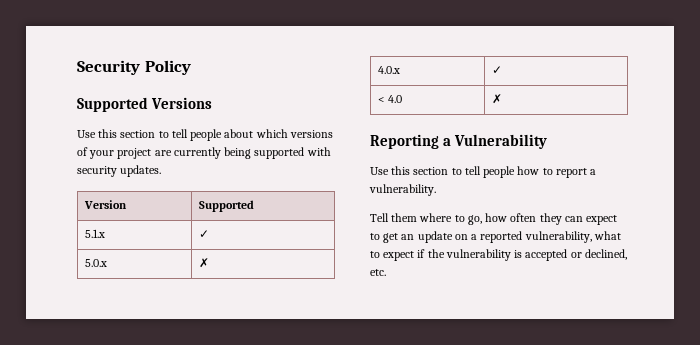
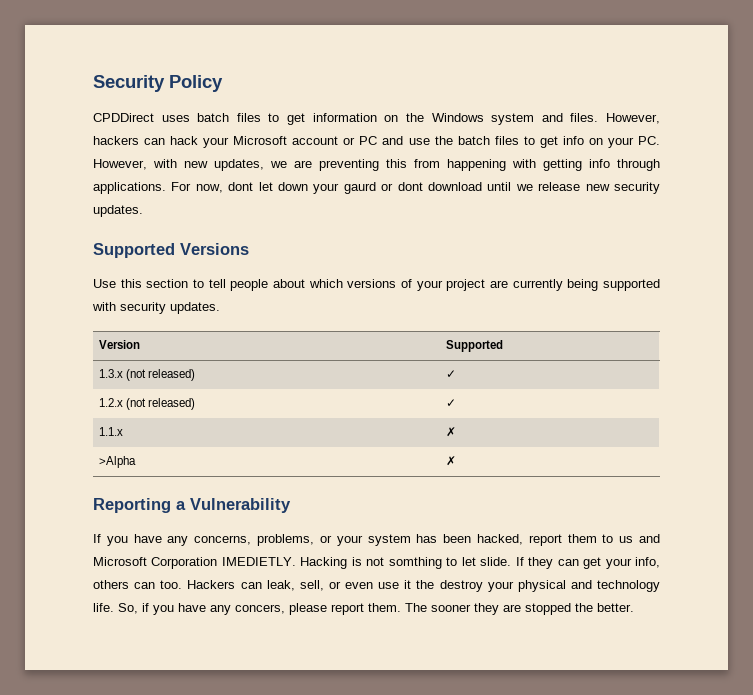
+ CPDDirect uses batch files to get information on the Windows system and files. However, hackers can hack your Microsoft account or PC and use the batch files to get info on your PC. However, with new updates, we are preventing this from happening with getting info through applications. For now, dont let down your gaurd or dont download until we release new security updates.
- 5.1.x | ✓
- 5.0.x | ✗
- 4.0.x | ✓
- < 4.0 | ✗
+ 1.3.x (not released) | ✓
+ 1.2.x (not released) | ✓
+ 1.1.x | ✗
+ >Alpha | ✗
  Reporting a Vulnerability
- Use this section to tell people how to report a vulnerability.
- Tell them where to go, how often they can expect to get an update on a reported vulnerability, what to expect if the vulnerability is accepted or declined, etc.
+ If you have any concerns, problems, or your system has been hacked, report them to us and Microsoft Corporation IMEDIETLY. Hacking is not somthing to let slide. If they can get your info, others can too. Hackers can leak, sell, or even use it the destroy your physical and technology life. So, if you have any concers, please report them. The sooner they are stopped the better.

